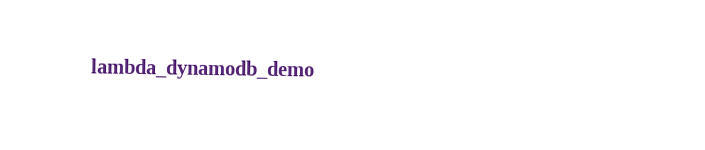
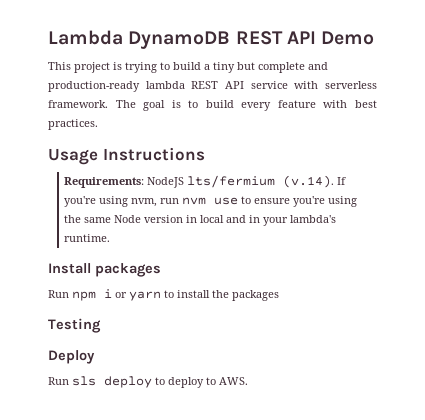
- lambda_dynamodb_demo
+ Lambda DynamoDB REST API Demo
+ This project is trying to build a tiny but complete and production-ready lambda REST API service with serverless framework. The goal is to build every feature with best practices.
+ Usage Instructions
+ Requirements: NodeJS lts/fermium (v.14). If you're using nvm, run nvm use to ensure you're using the same Node version in local and in your lambda's runtime.
+ Install packages
+ Run npm i or yarn to install the packages
+ Testing
+ Deploy
+ Run sls deploy to deploy to AWS.

